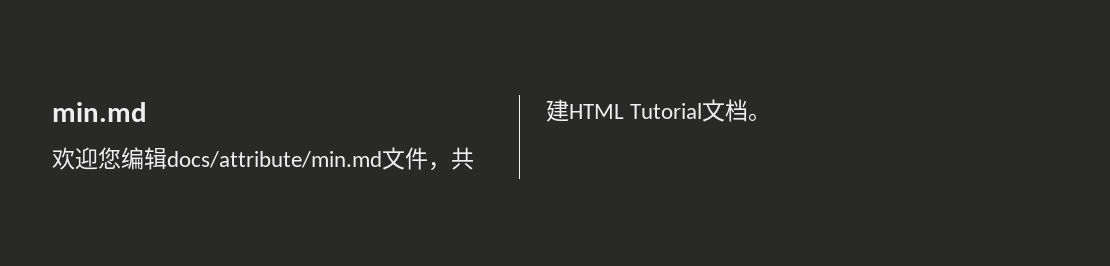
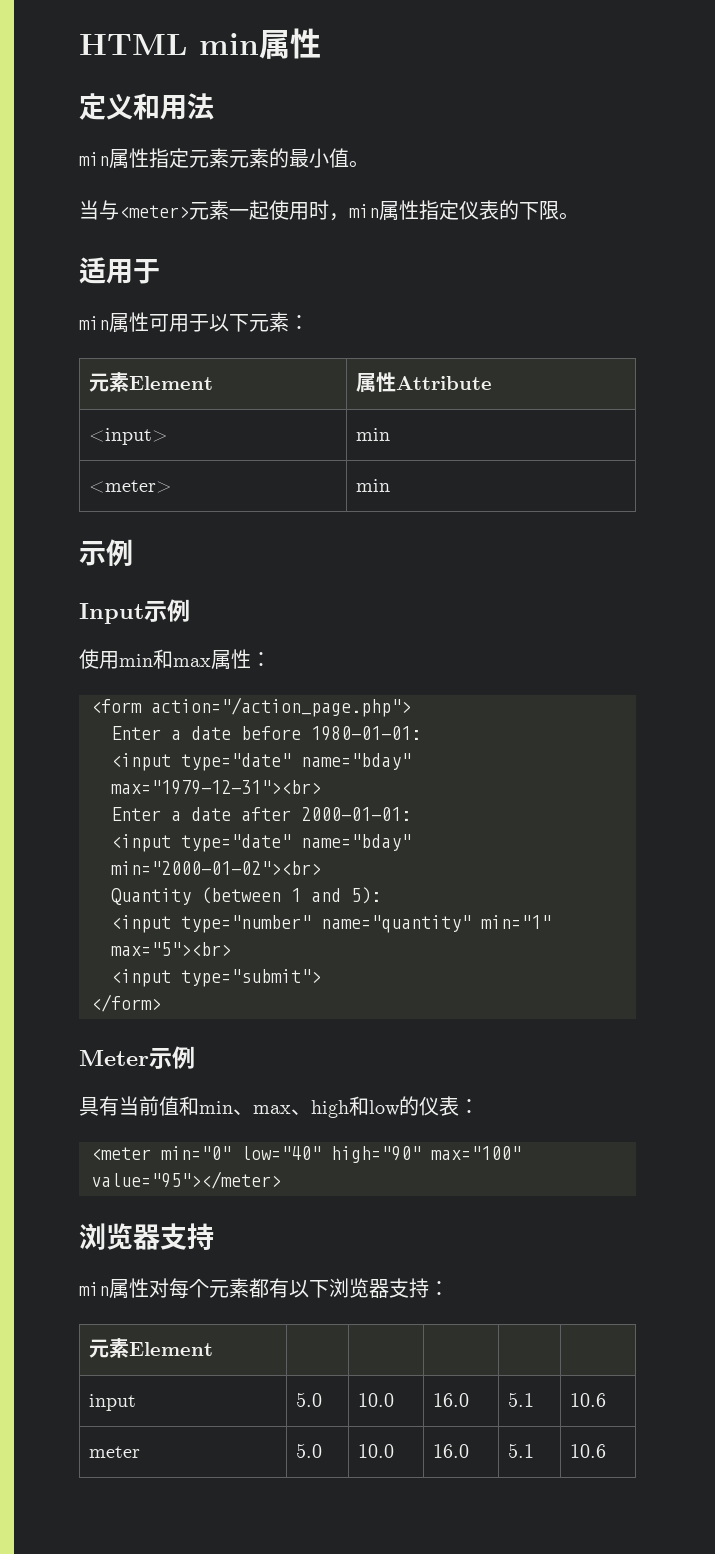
- min.md
- 欢迎您编辑docs/attribute/min.md文件，共建HTML Tutorial文档。
+ HTML min属性
+ 定义和用法
+ min属性指定元素元素的最小值。
+ 当与<meter>元素一起使用时，min属性指定仪表的下限。
+ 适用于
+ min属性可用于以下元素：
+ 元素Element | 属性Attribute
+ <input> | min
+ <meter> | min
+ 示例
+ Input示例
+ 使用min和max属性：
+ <form action="/action_page.php">
+ Enter a date before 1980-01-01:
+ <input type="date" name="bday" max="1979-12-31"><br>
+ Enter a date after 2000-01-01:
+ <input type="date" name="bday" min="2000-01-02"><br>
+ Quantity (between 1 and 5):
+ <input type="number" name="quantity" min="1" max="5"><br>
+ <input type="submit">
+ </form>
+ Meter示例
+ 具有当前值和min、max、high和low的仪表：
+ <meter min="0" low="40" high="90" max="100" value="95"></meter>
+ 浏览器支持
+ min属性对每个元素都有以下浏览器支持：
+ 元素Element | | | | |
+ input | 5.0 | 10.0 | 16.0 | 5.1 | 10.6
+ meter | 5.0 | 10.0 | 16.0 | 5.1 | 10.6

